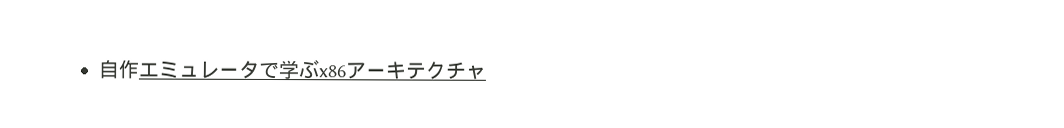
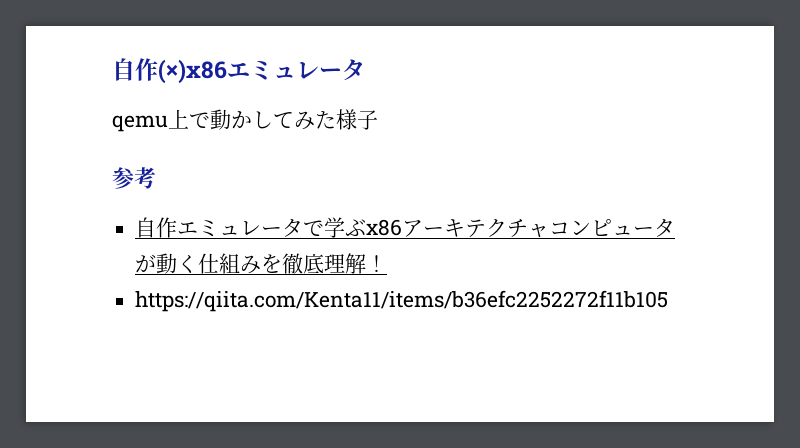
- 自作エミュレータで学ぶx86アーキテクチャ
+ 自作(×)x86エミュレータ
+ qemu上で動かしてみた様子
+ 参考
+ 自作エミュレータで学ぶx86アーキテクチャコンピュータが動く仕組みを徹底理解！
+ https://qiita.com/Kenta11/items/b36efc2252272f11b105

